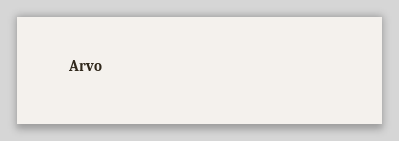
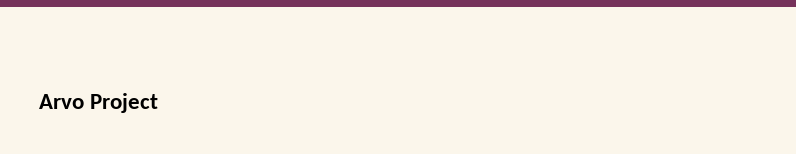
- Arvo
+ Arvo Project

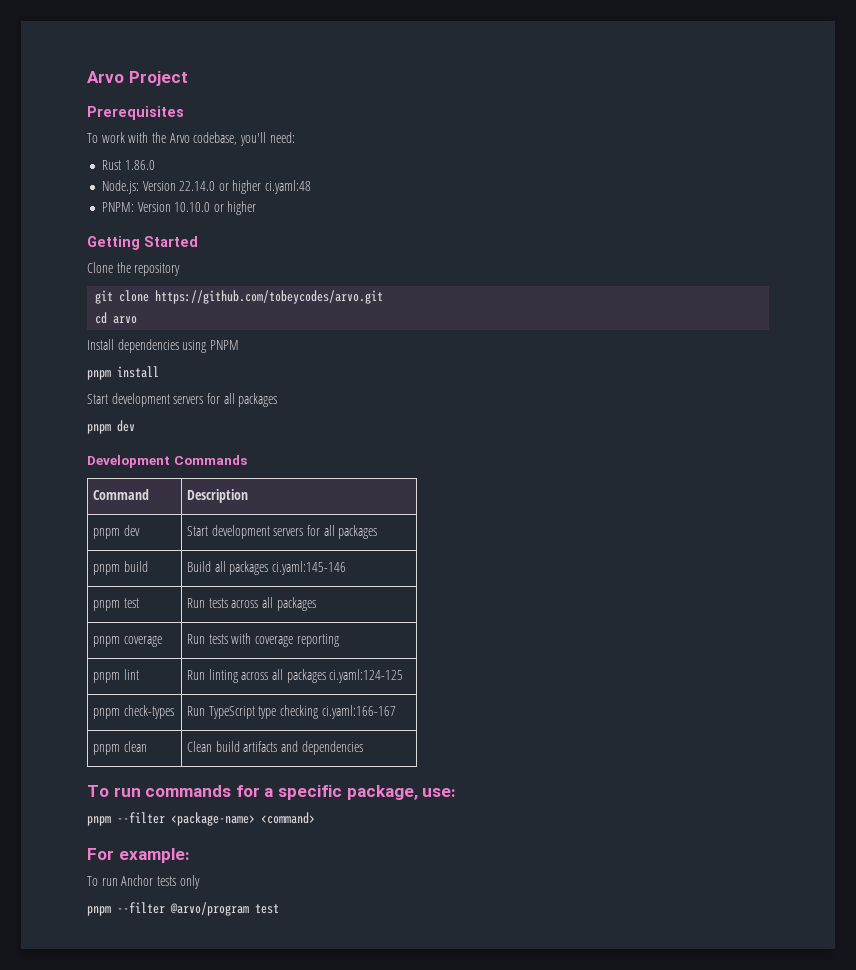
+ Prerequisites
+ To work with the Arvo codebase, you'll need:
+ Rust 1.86.0
+ Node.js: Version 22.14.0 or higher ci.yaml:48
+ PNPM: Version 10.10.0 or higher
+ Getting Started
+ Clone the repository
+ git clone https://github.com/tobeycodes/arvo.git
+ cd arvo
+ Install dependencies using PNPM
+ pnpm install
+ Start development servers for all packages
+ pnpm dev
+ Development Commands
+ Command | Description
+ pnpm dev | Start development servers for all packages
+ pnpm build | Build all packages ci.yaml:145-146
+ pnpm test | Run tests across all packages
+ pnpm coverage | Run tests with coverage reporting
+ pnpm lint | Run linting across all packages ci.yaml:124-125
+ pnpm check-types | Run TypeScript type checking ci.yaml:166-167
+ pnpm clean | Clean build artifacts and dependencies
+ To run commands for a specific package, use:
+ pnpm --filter <package-name> <command>
+ For example:
+ To run Anchor tests only
+ pnpm --filter @arvo/program test

